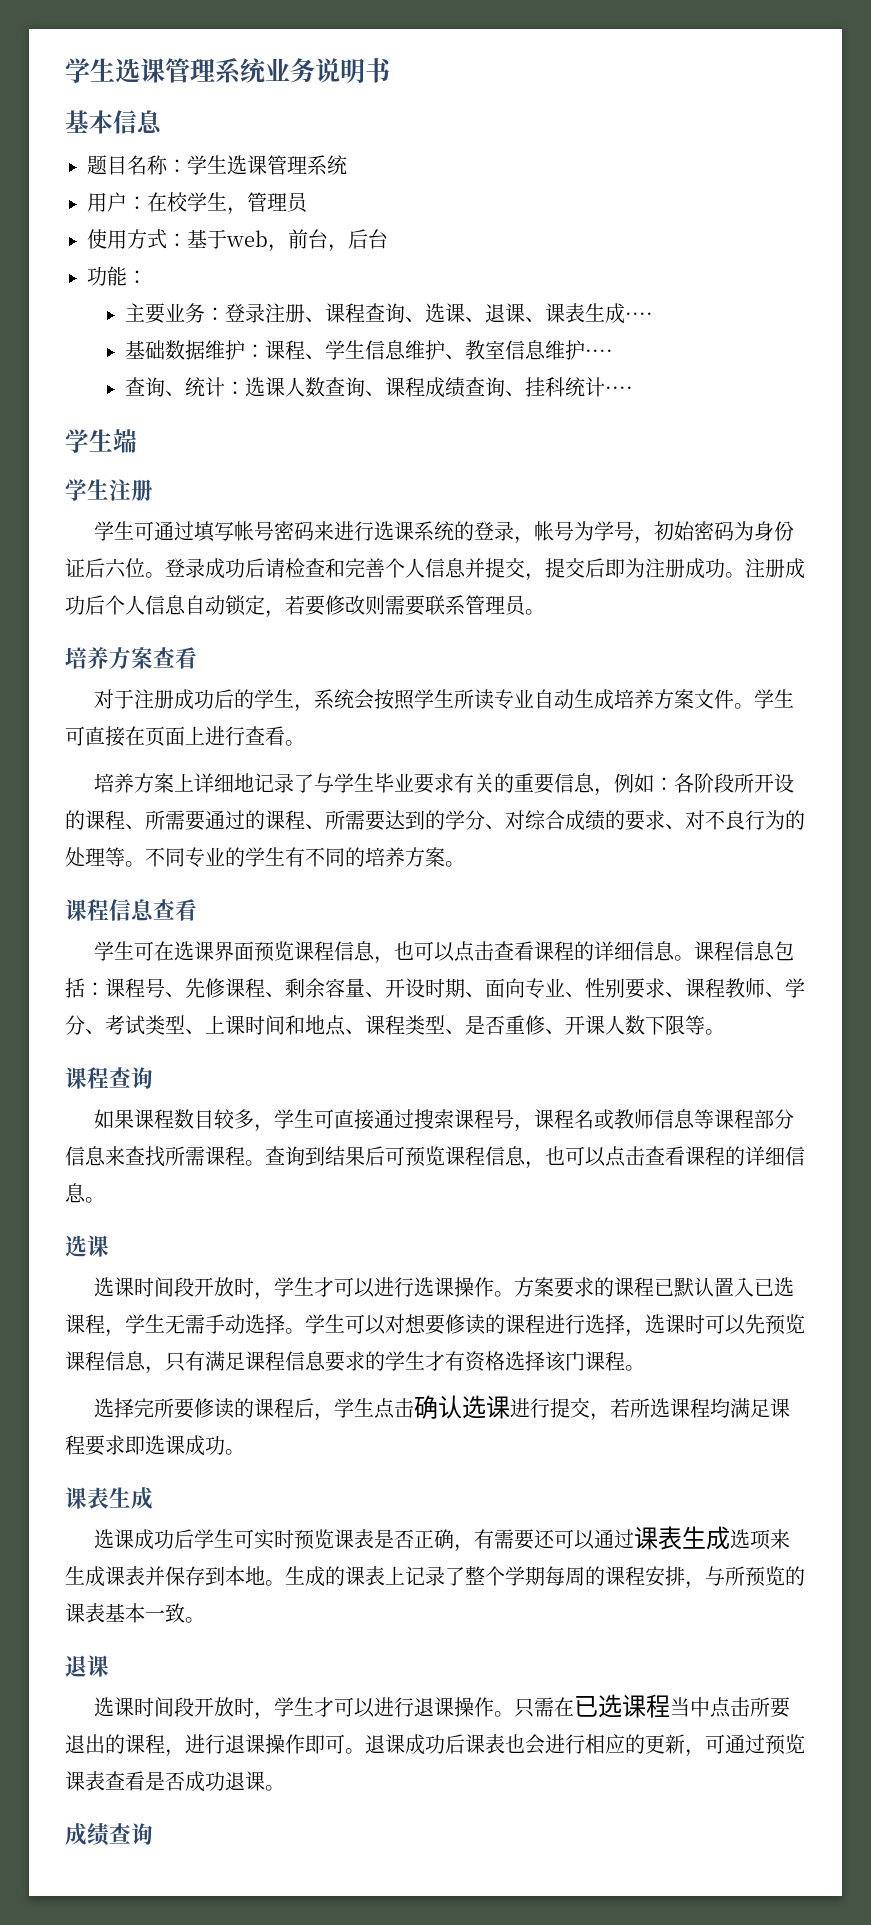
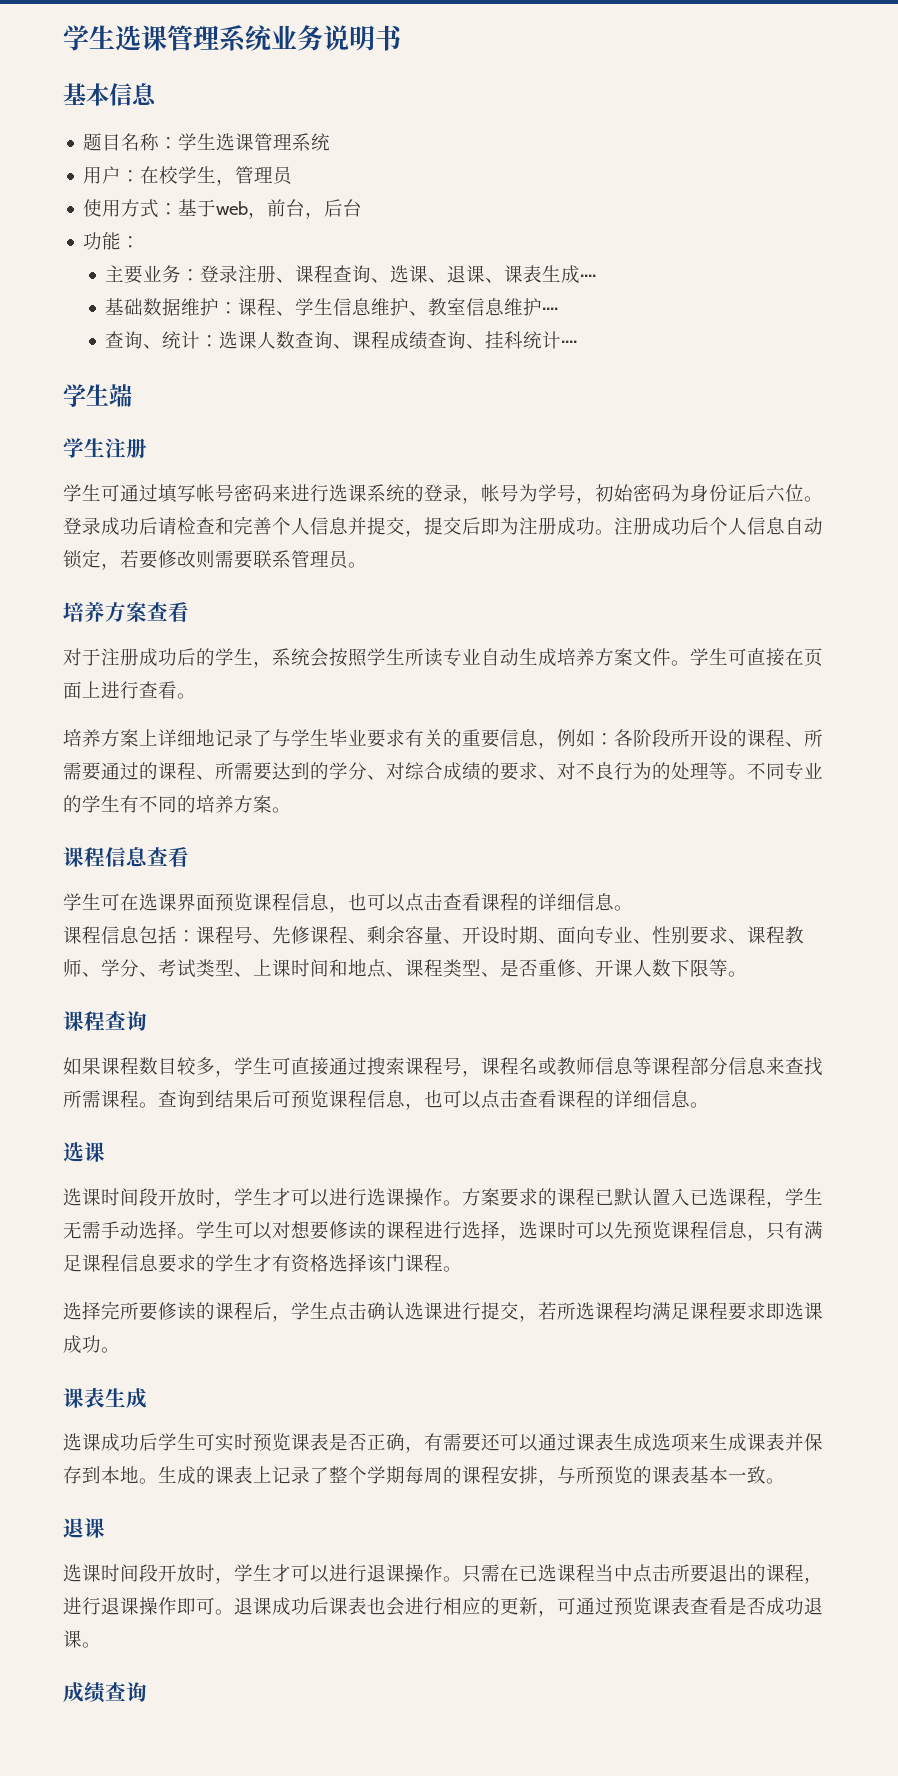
- 学生可在选课界面预览课程信息，也可以点击查看课程的详细信息。课程信息包括：课程号、先修课程、剩余容量、开设时期、面向专业、性别要求、课程教师、学分、考试类型、上课时间和地点、课程类型、是否重修、开课人数下限等。
+ 学生可在选课界面预览课程信息，也可以点击查看课程的详细信息。
+ 课程信息包括：课程号、先修课程、剩余容量、开设时期、面向专业、性别要求、课程教师、学分、考试类型、上课时间和地点、课程类型、是否重修、开课人数下限等。

